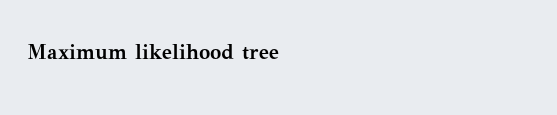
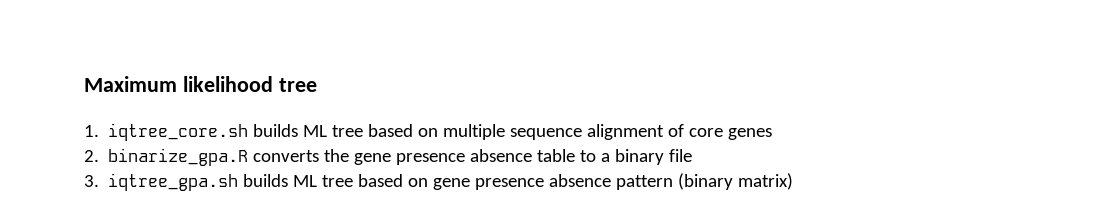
+ 1. iqtree_core.sh builds ML tree based on multiple sequence alignment of core genes
+ 2. binarize_gpa.R converts the gene presence absence table to a binary file
+ 3. iqtree_gpa.sh builds ML tree based on gene presence absence pattern (binary matrix)

